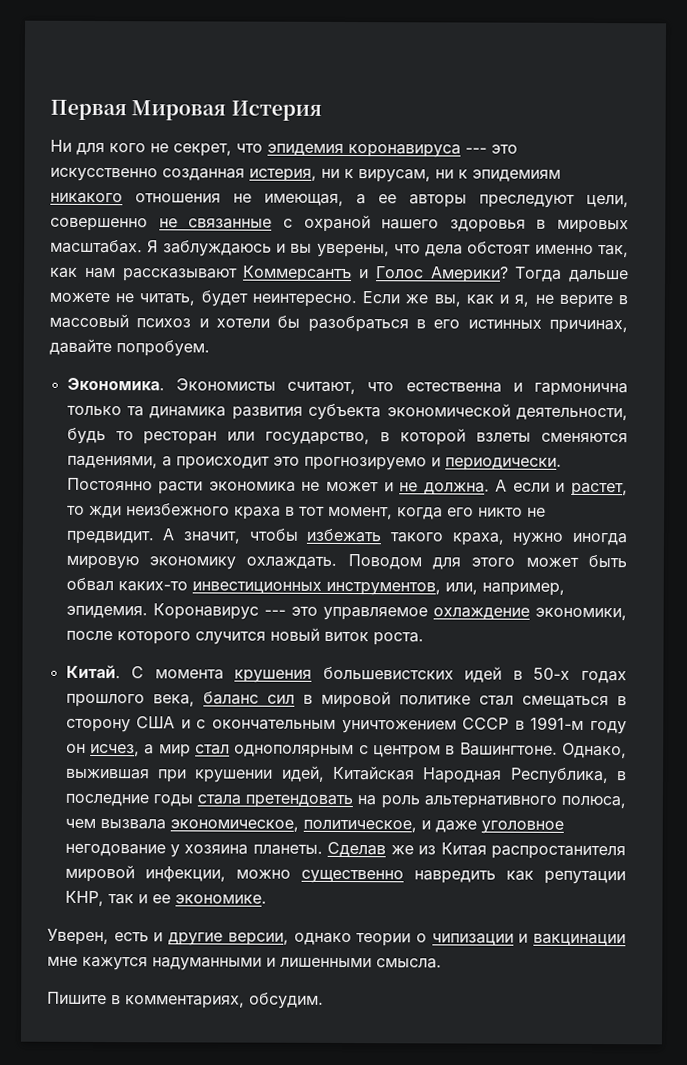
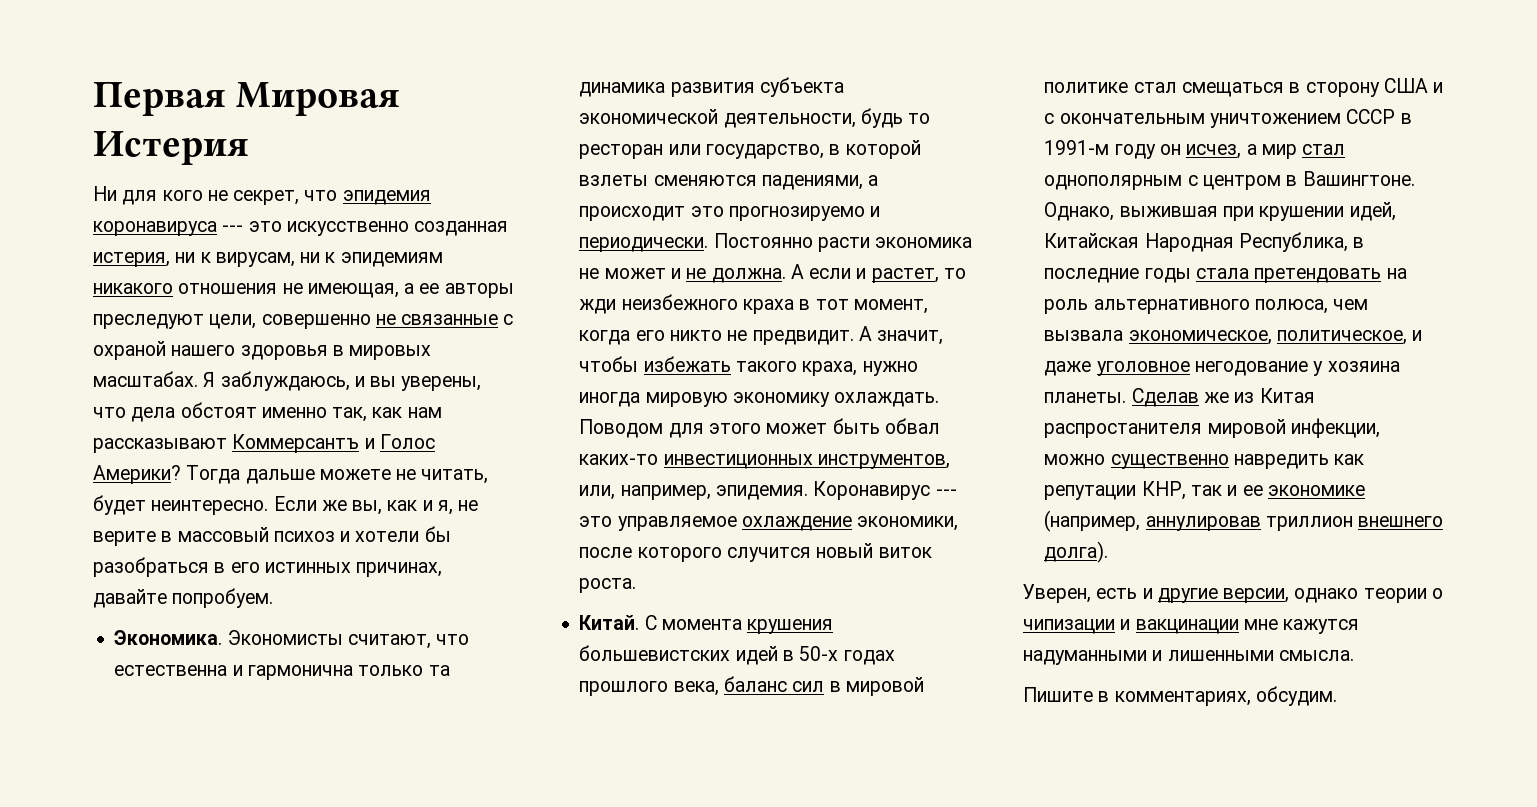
- Я заблуждаюсь и вы уверены, что дела обстоят именно так, как нам рассказывают Коммерсантъ и Голос Америки?
+ Я заблуждаюсь, и вы уверены, что дела обстоят именно так, как нам рассказывают Коммерсантъ и Голос Америки?
- Сделав же из Китая распростанителя мировой инфекции, можно существенно навредить как репутации КНР, так и ее экономике.
+ Сделав же из Китая распростанителя мировой инфекции, можно существенно навредить как репутации КНР, так и ее экономике (например, аннулировав триллион внешнего долга).

